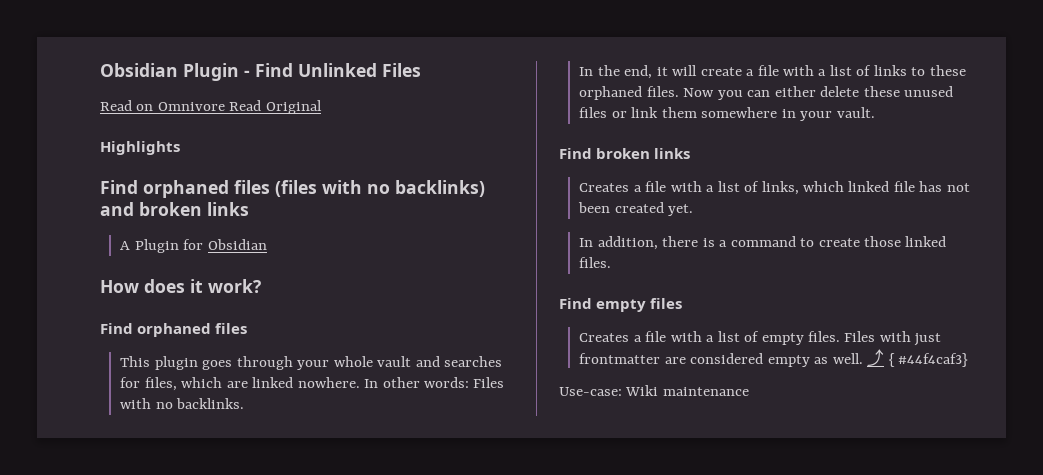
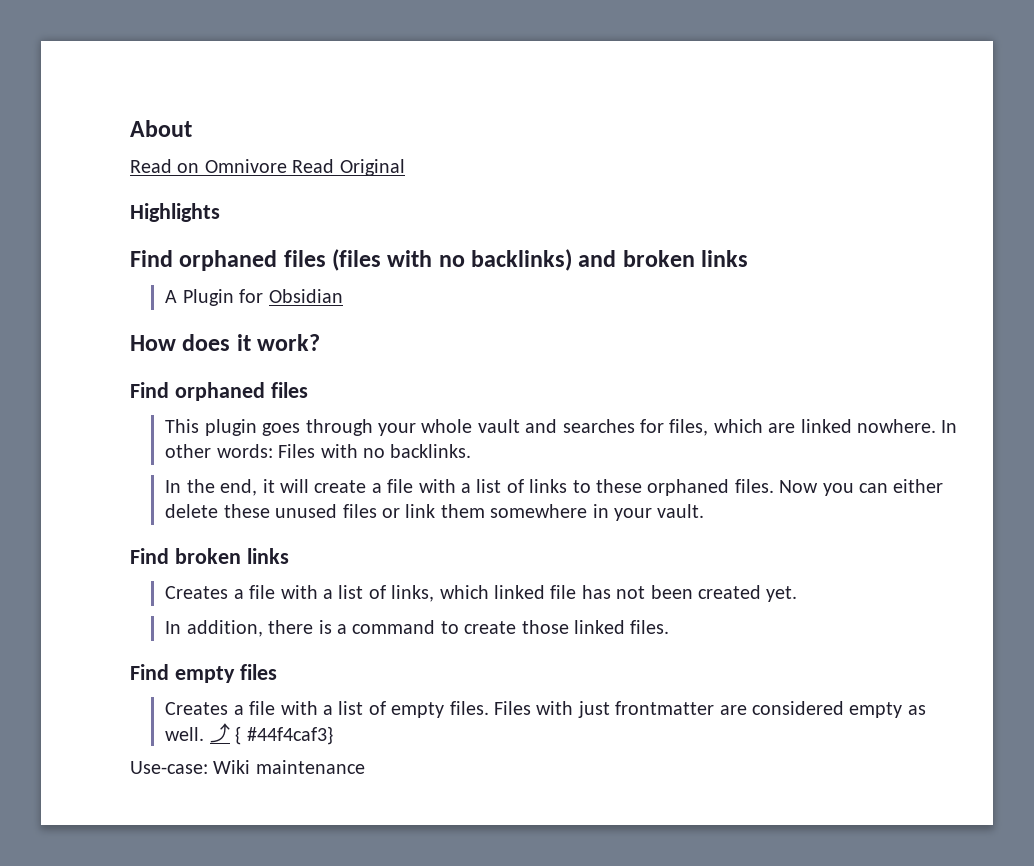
- Obsidian Plugin - Find Unlinked Files
+ About

